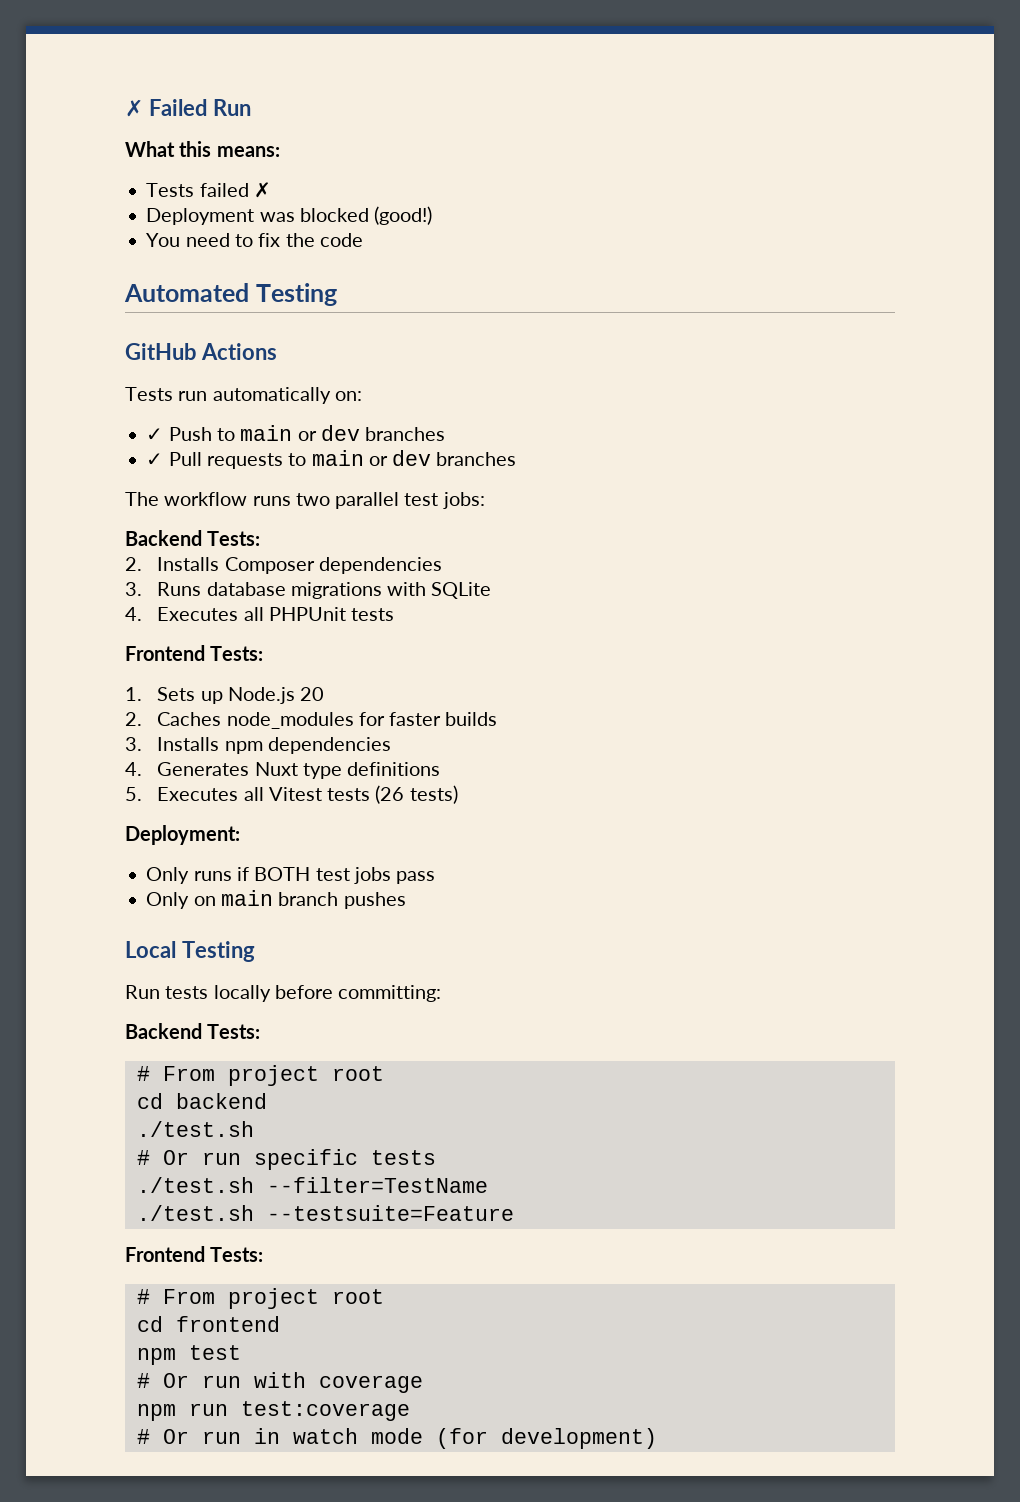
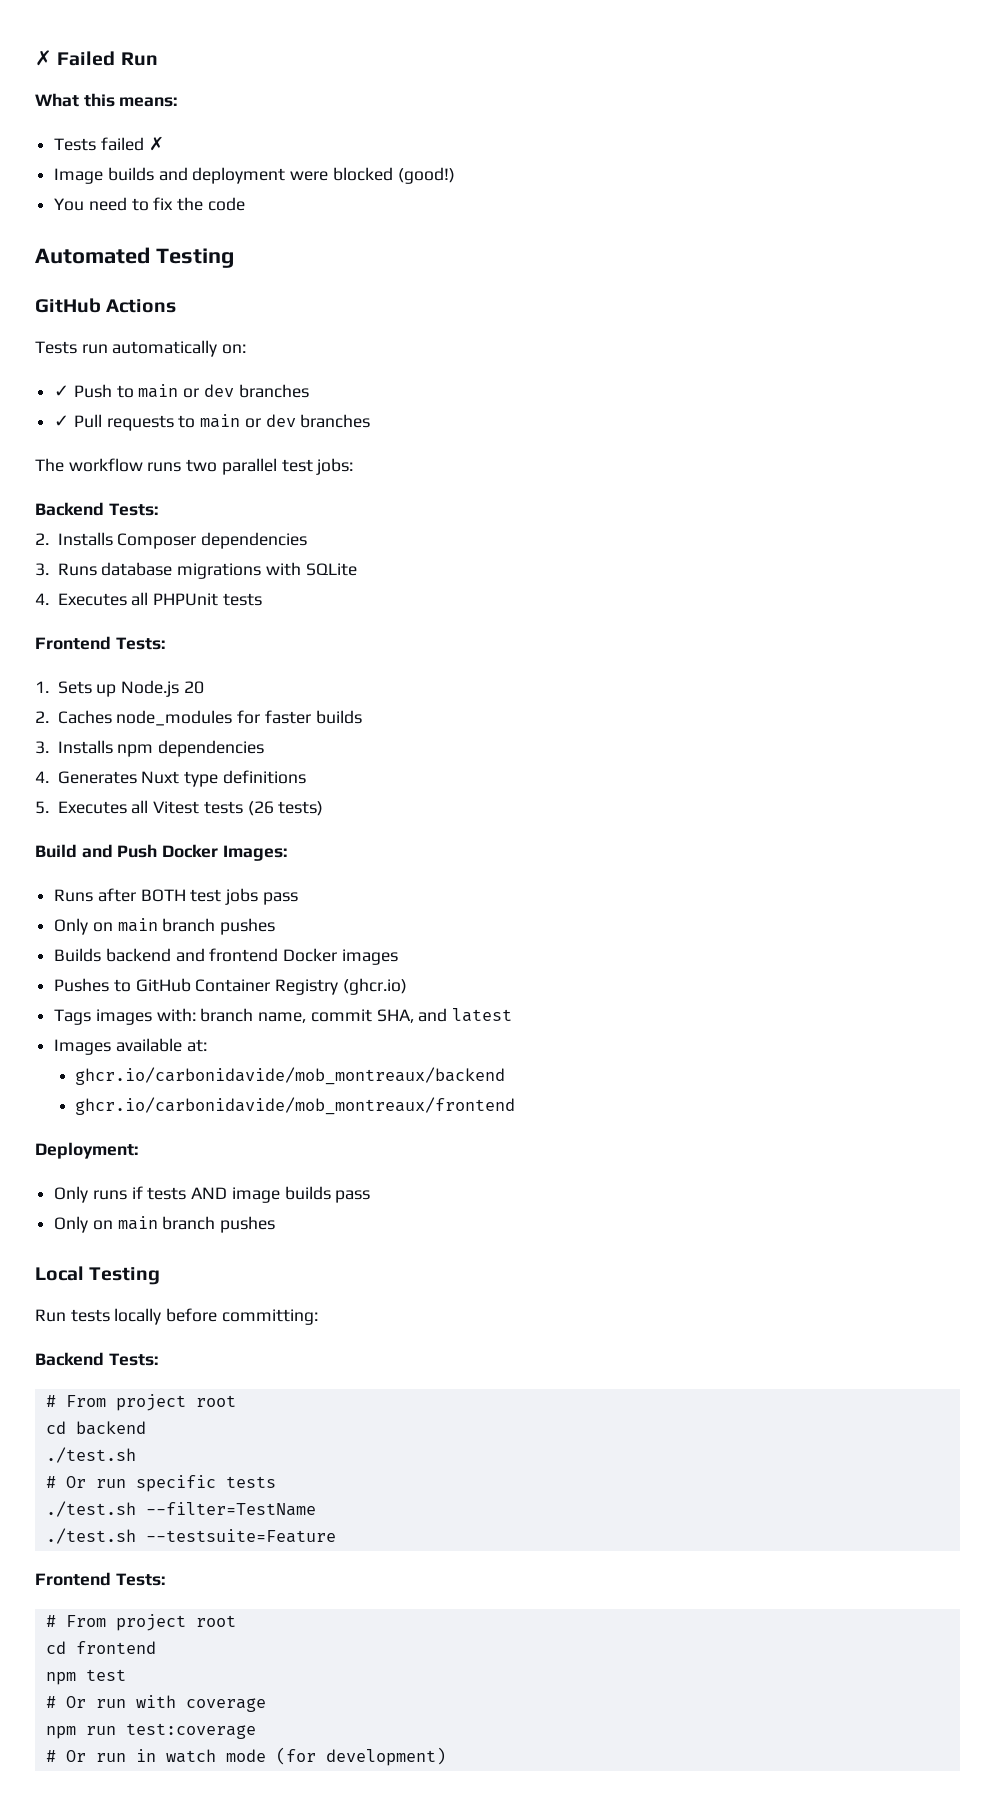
- Deployment was blocked (good!)
+ Image builds and deployment were blocked (good!)
+ Build and Push Docker Images:
+ Runs after BOTH test jobs pass
+ Only on main branch pushes
+ Builds backend and frontend Docker images
+ Pushes to GitHub Container Registry (ghcr.io)
+ Tags images with: branch name, commit SHA, and latest
+ Images available at:
+ ghcr.io/carbonidavide/mob_montreaux/backend
+ ghcr.io/carbonidavide/mob_montreaux/frontend
- Only runs if BOTH test jobs pass
+ Only runs if tests AND image builds pass

